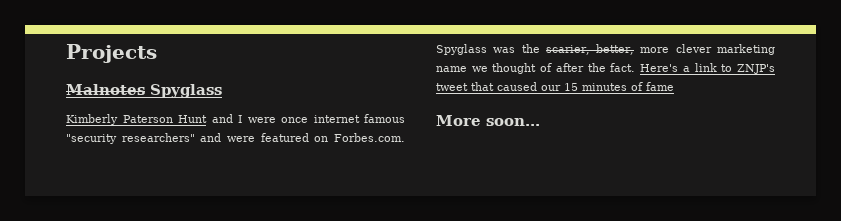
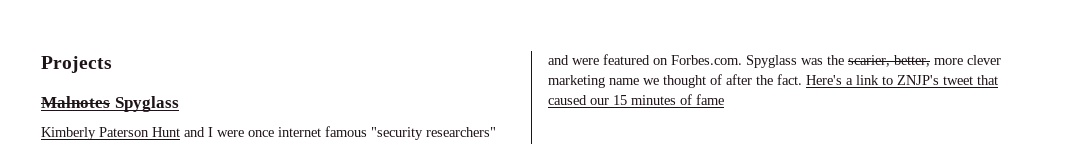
- More soon...

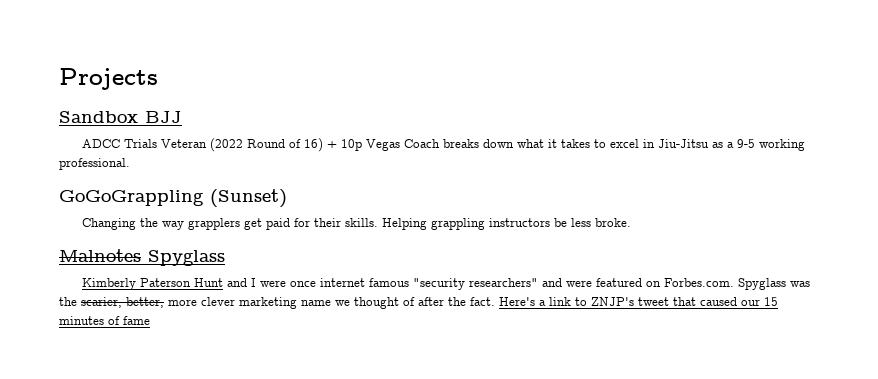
+ Sandbox BJJ
+ ADCC Trials Veteran (2022 Round of 16) + 10p Vegas Coach breaks down what it takes to excel in Jiu-Jitsu as a 9-5 working professional.
+ GoGoGrappling (Sunset)
+ Changing the way grapplers get paid for their skills. Helping grappling instructors be less broke.

